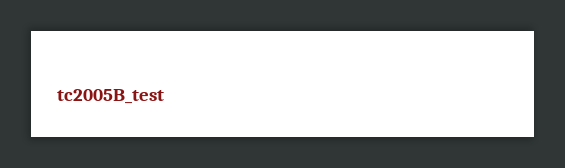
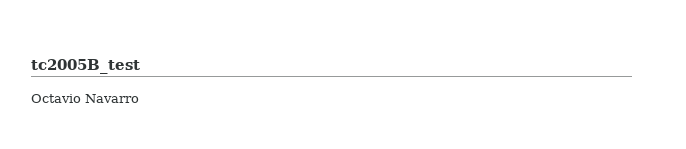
+ Octavio Navarro

